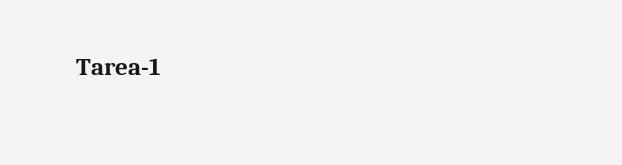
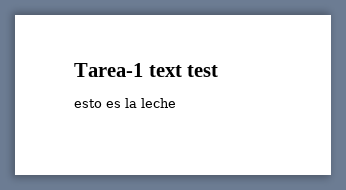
- Tarea-1
+ Tarea-1 text test
+ esto es la leche

